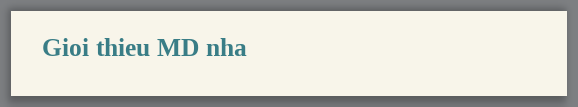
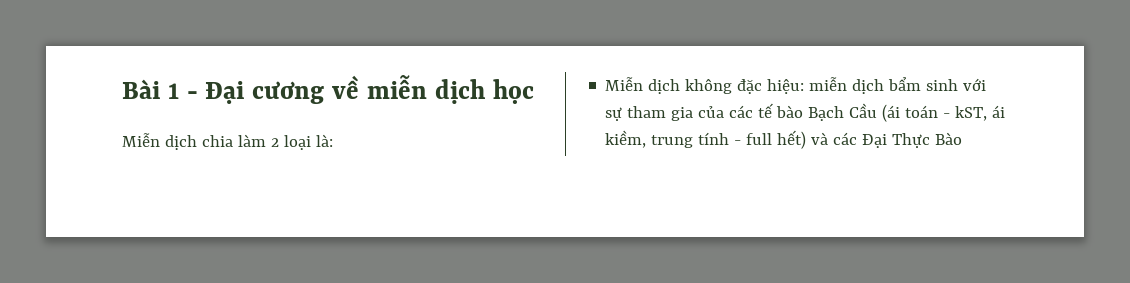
- Gioi thieu MD nha
+ Bài 1 - Đại cương về miễn dịch học
+ Miễn dịch chia làm 2 loại là:
+ Miễn dịch không đặc hiệu: miễn dịch bẩm sinh với sự tham gia của các tế bào Bạch Cầu (ái toán - kST, ái kiềm, trung tính - full hết) và các Đại Thực Bào

